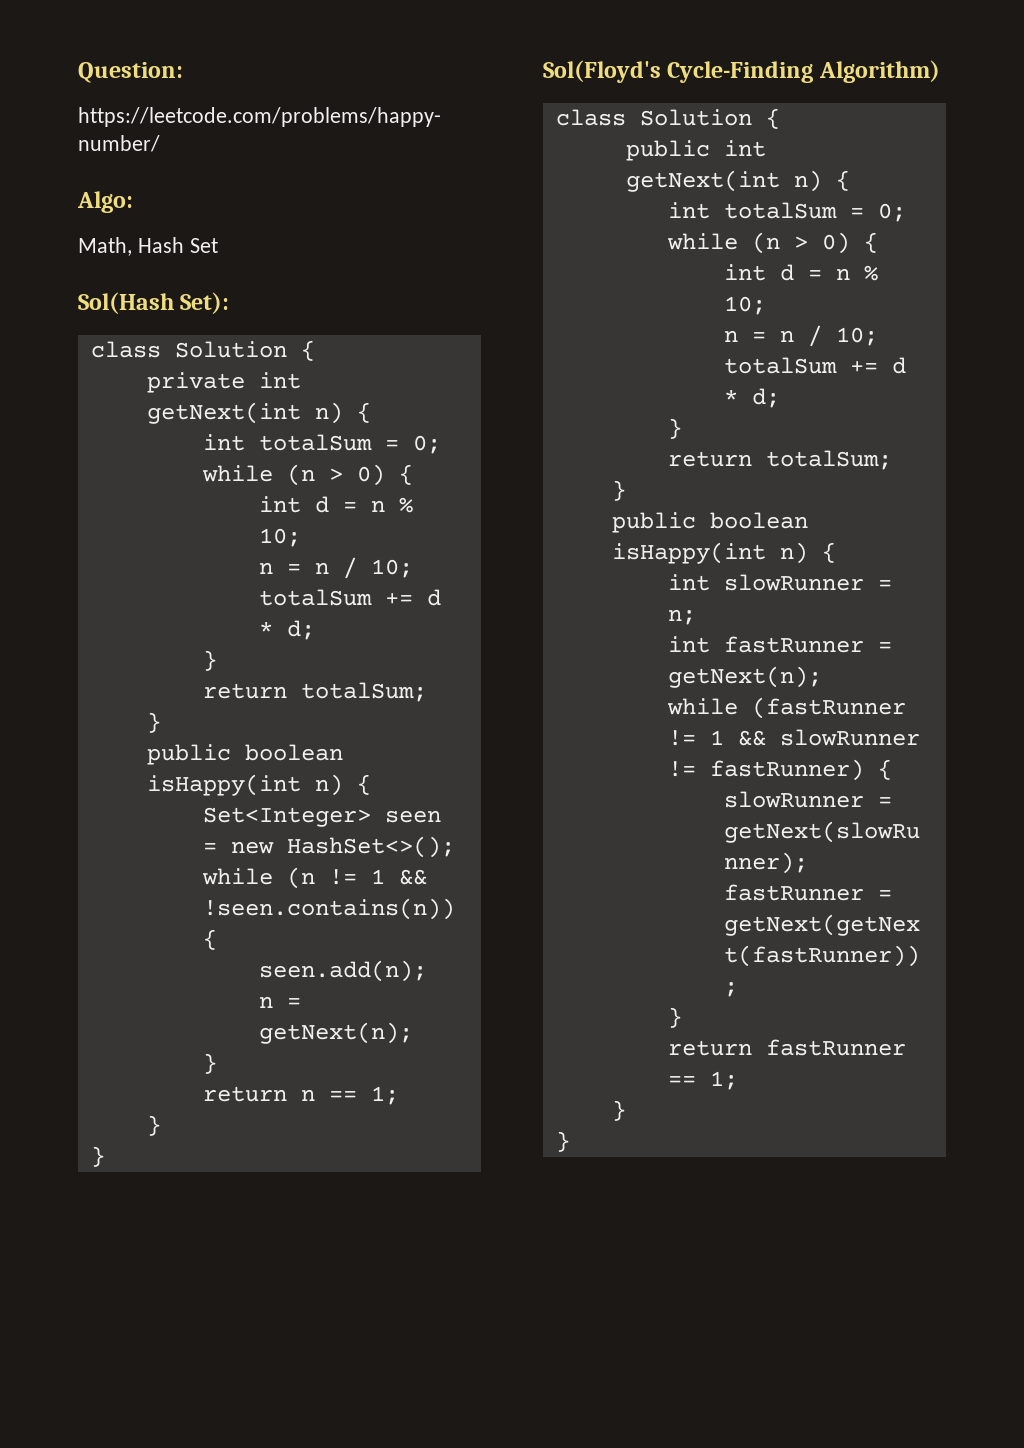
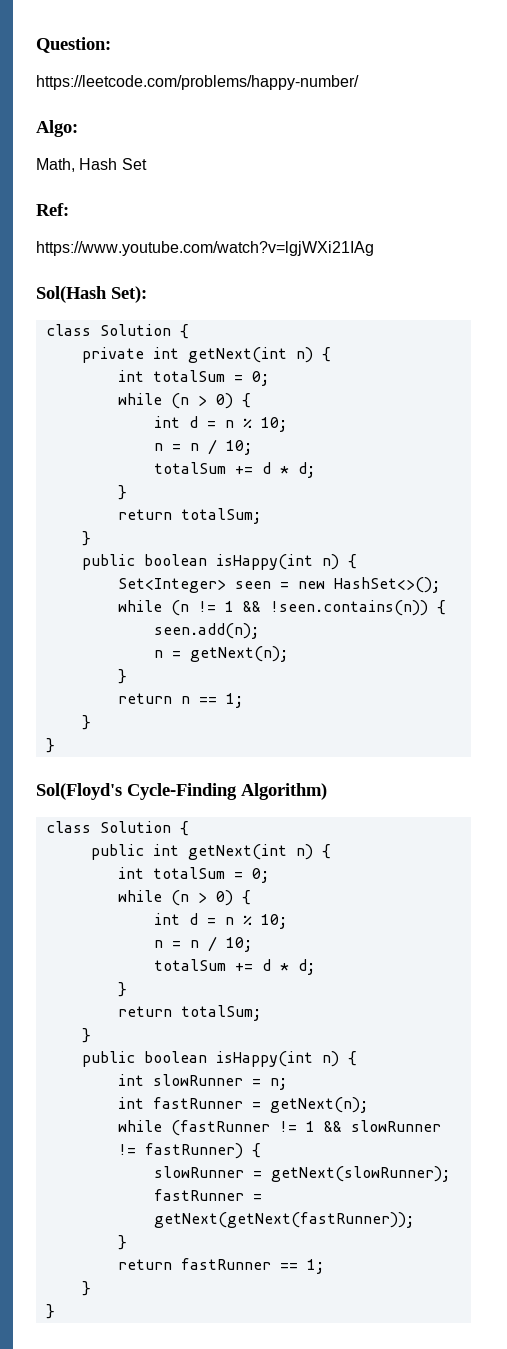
+ Ref:
+ https://www.youtube.com/watch?v=lgjWXi21IAg

